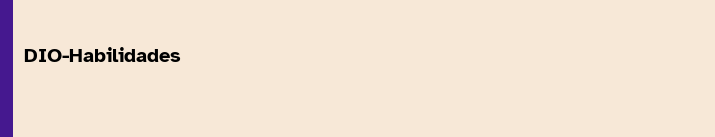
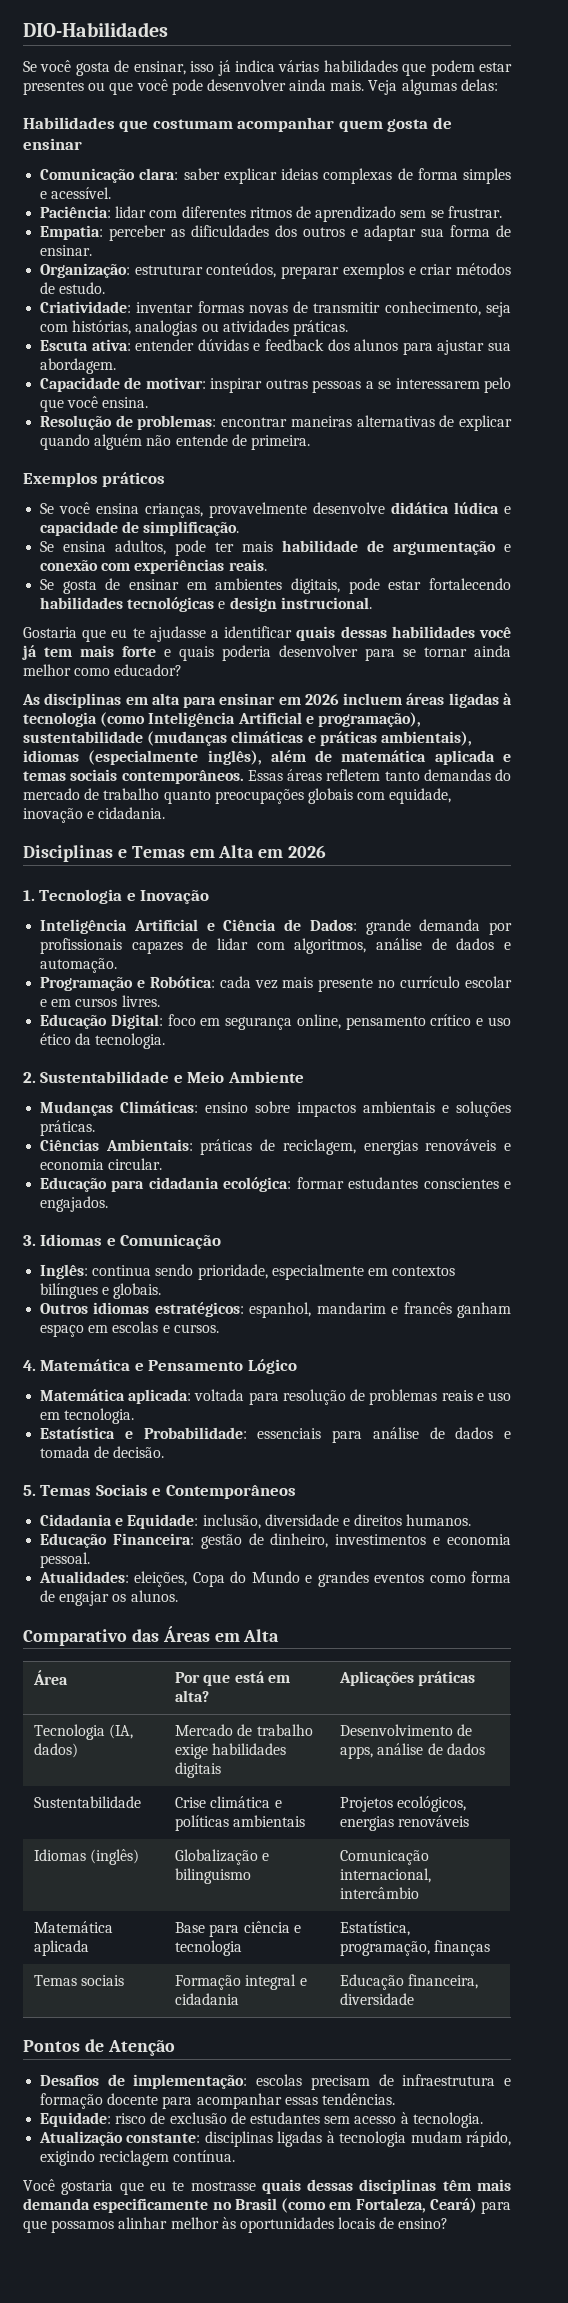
+ Se você gosta de ensinar, isso já indica várias habilidades que podem estar presentes ou que você pode desenvolver ainda mais. Veja algumas delas:
+ Habilidades que costumam acompanhar quem gosta de ensinar
+ Comunicação clara: saber explicar ideias complexas de forma simples e acessível.
+ Paciência: lidar com diferentes ritmos de aprendizado sem se frustrar.
+ Empatia: perceber as dificuldades dos outros e adaptar sua forma de ensinar.
+ Organização: estruturar conteúdos, preparar exemplos e criar métodos de estudo.
+ Criatividade: inventar formas novas de transmitir conhecimento, seja com histórias, analogias ou atividades práticas.
+ Escuta ativa: entender dúvidas e feedback dos alunos para ajustar sua abordagem.
+ Capacidade de motivar: inspirar outras pessoas a se interessarem pelo que você ensina.
+ Resolução de problemas: encontrar maneiras alternativas de explicar quando alguém não entende de primeira.
+ Exemplos práticos
+ Se você ensina crianças, provavelmente desenvolve didática lúdica e capacidade de simplificação.
+ Se ensina adultos, pode ter mais habilidade de argumentação e conexão com experiências reais.
+ Se gosta de ensinar em ambientes digitais, pode estar fortalecendo habilidades tecnológicas e design instrucional.
+ Gostaria que eu te ajudasse a identificar quais dessas habilidades você já tem mais forte e quais poderia desenvolver para se tornar ainda melhor como educador?
+ As disciplinas em alta para ensinar em 2026 incluem áreas ligadas à tecnologia (como Inteligência Artificial e programação), sustentabilidade (mudanças climáticas e práticas ambientais), idiomas (especialmente inglês), além de matemática aplicada e temas sociais contemporâneos. Essas áreas refletem tanto demandas do mercado de trabalho quanto preocupações globais com equidade, inovação e cidadania.
+ Disciplinas e Temas em Alta em 2026
+ 1. Tecnologia e Inovação
+ Inteligência Artificial e Ciência de Dados: grande demanda por profissionais capazes de lidar com algoritmos, análise de dados e automação.
+ Programação e Robótica: cada vez mais presente no currículo escolar e em cursos livres.
+ Educação Digital: foco em segurança online, pensamento crítico e uso ético da tecnologia.
+ 2. Sustentabilidade e Meio Ambiente
+ Mudanças Climáticas: ensino sobre impactos ambientais e soluções práticas.
+ Ciências Ambientais: práticas de reciclagem, energias renováveis e economia circular.
+ Educação para cidadania ecológica: formar estudantes conscientes e engajados.
+ 3. Idiomas e Comunicação
+ Inglês: continua sendo prioridade, especialmente em contextos bilíngues e globais.
+ Outros idiomas estratégicos: espanhol, mandarim e francês ganham espaço em escolas e cursos.
+ 4. Matemática e Pensamento Lógico
+ Matemática aplicada: voltada para resolução de problemas reais e uso em tecnologia.
+ Estatística e Probabilidade: essenciais para análise de dados e tomada de decisão.
+ 5. Temas Sociais e Contemporâneos
+ Cidadania e Equidade: inclusão, diversidade e direitos humanos.
+ Educação Financeira: gestão de dinheiro, investimentos e economia pessoal.
+ Atualidades: eleições, Copa do Mundo e grandes eventos como forma de engajar os alunos.
+ Comparativo das Áreas em Alta
+ Área | Por que está em alta? | Aplicações práticas
+ Tecnologia (IA, dados) | Mercado de trabalho exige habilidades digitais | Desenvolvimento de apps, análise de dados
+ Sustentabilidade | Crise climática e políticas ambientais | Projetos ecológicos, energias renováveis
+ Idiomas (inglês) | Globalização e bilinguismo | Comunicação internacional, intercâmbio
+ Matemática aplicada | Base para ciência e tecnologia | Estatística, programação, finanças
+ Temas sociais | Formação integral e cidadania | Educação financeira, diversidade
+ Pontos de Atenção
+ Desafios de implementação: escolas precisam de infraestrutura e formação docente para acompanhar essas tendências.
+ Equidade: risco de exclusão de estudantes sem acesso à tecnologia.
+ Atualização constante: disciplinas ligadas à tecnologia mudam rápido, exigindo reciclagem contínua.
+ Você gostaria que eu te mostrasse quais dessas disciplinas têm mais demanda especificamente no Brasil (como em Fortaleza, Ceará) para que possamos alinhar melhor às oportunidades locais de ensino?

